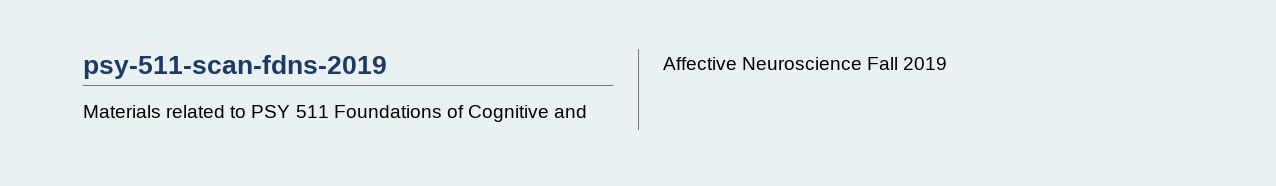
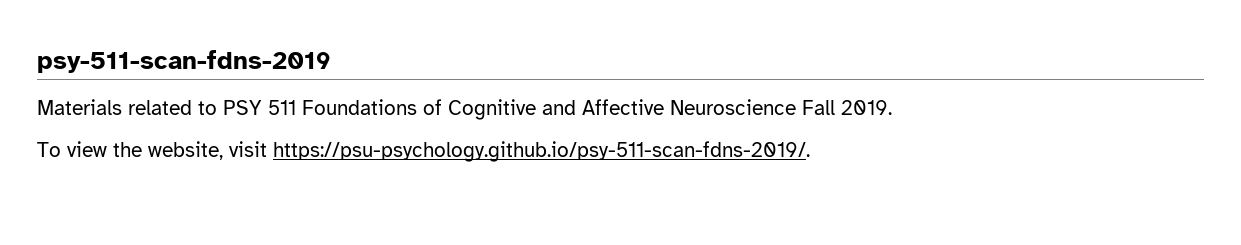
- Materials related to PSY 511 Foundations of Cognitive and Affective Neuroscience Fall 2019
+ Materials related to PSY 511 Foundations of Cognitive and Affective Neuroscience Fall 2019.
+ To view the website, visit https://psu-psychology.github.io/psy-511-scan-fdns-2019/.

